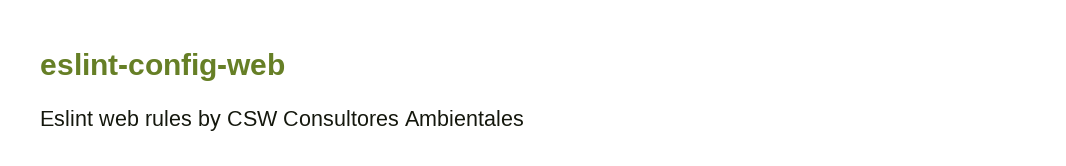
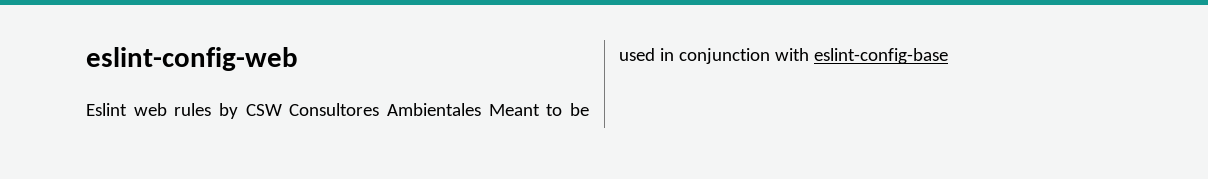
- Eslint web rules by CSW Consultores Ambientales
+ Eslint web rules by CSW Consultores Ambientales Meant to be used in conjunction with eslint-config-base

